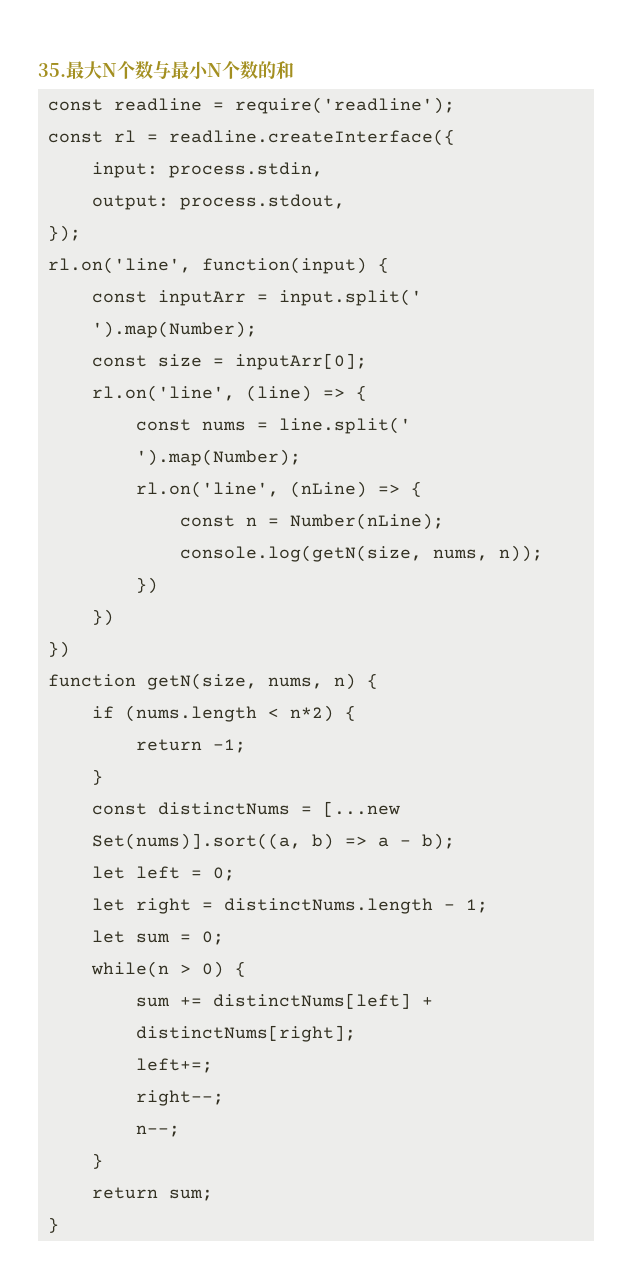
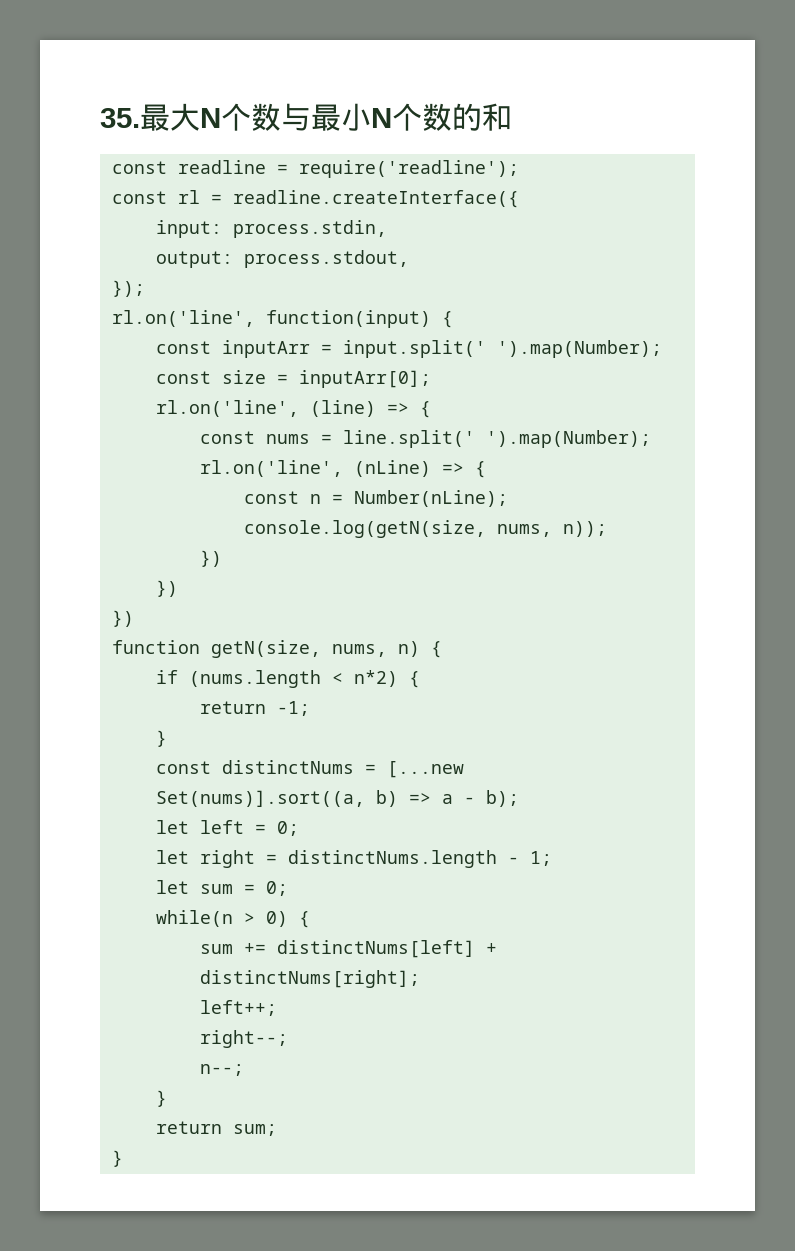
- left+=;
+ left++;

